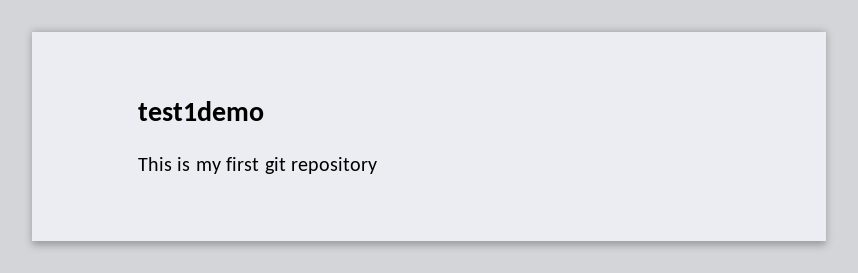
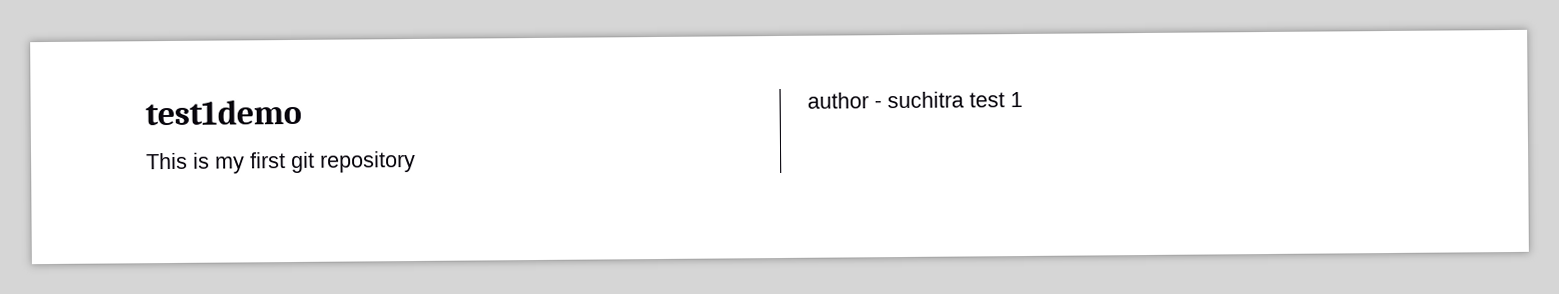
+ author - suchitra test 1

